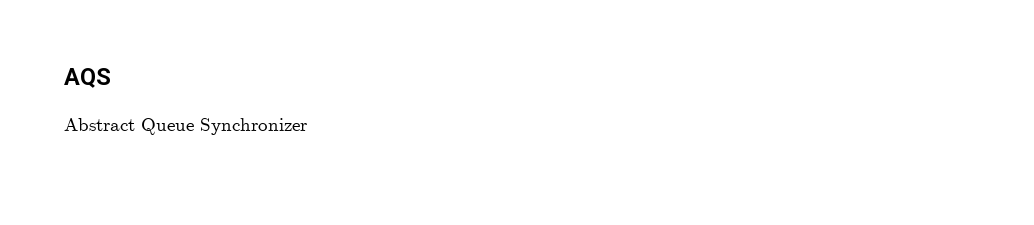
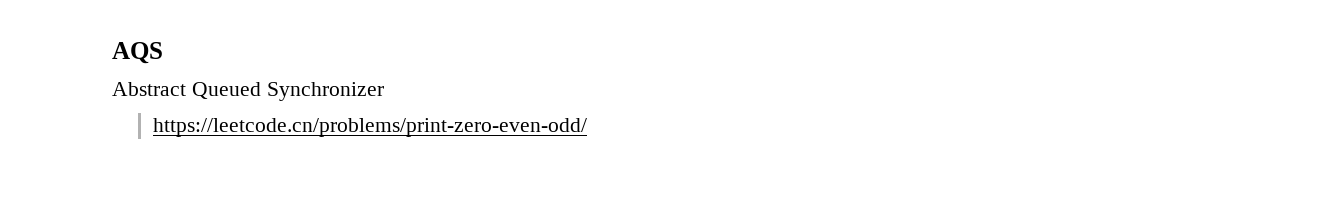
- Abstract Queue Synchronizer
+ Abstract Queued Synchronizer
+ https://leetcode.cn/problems/print-zero-even-odd/

